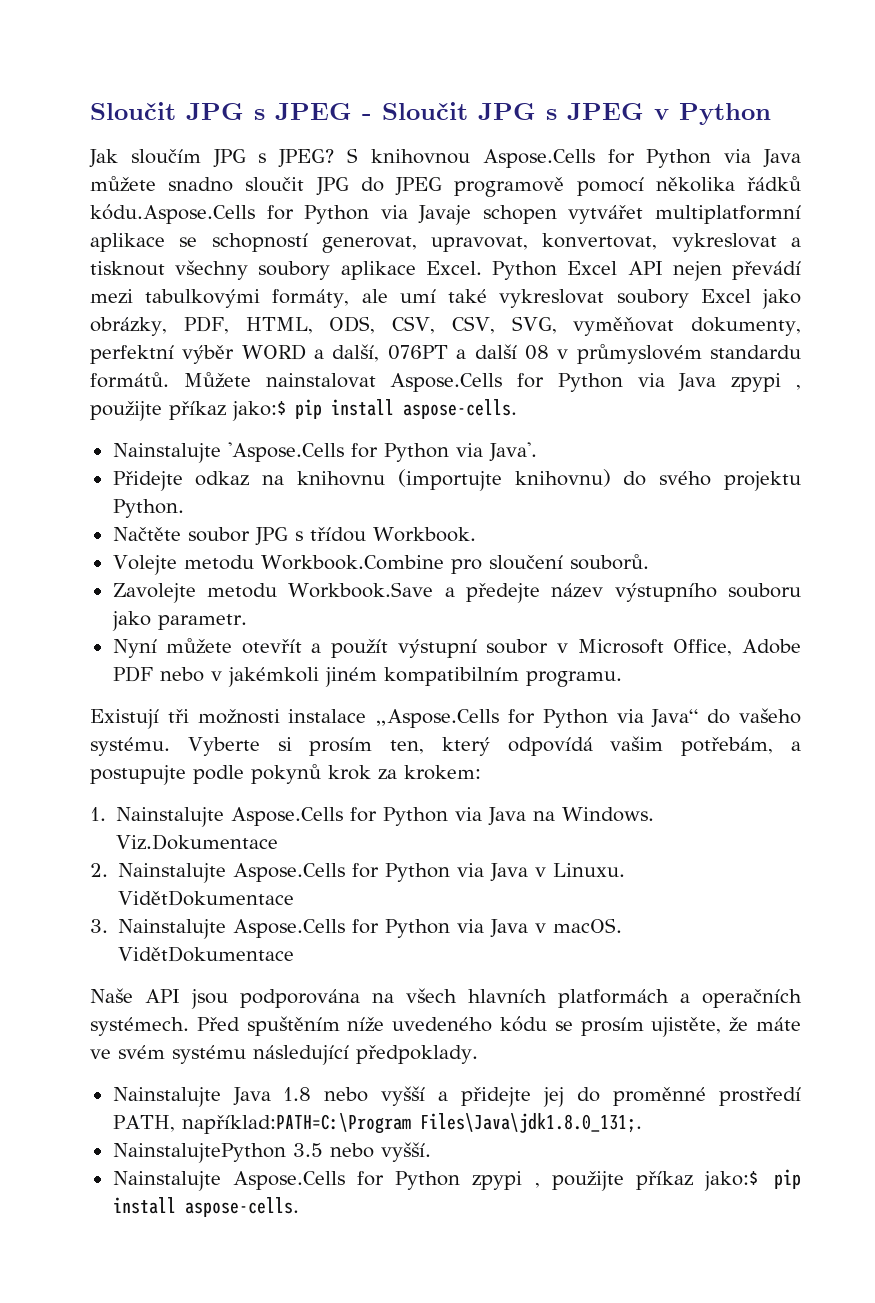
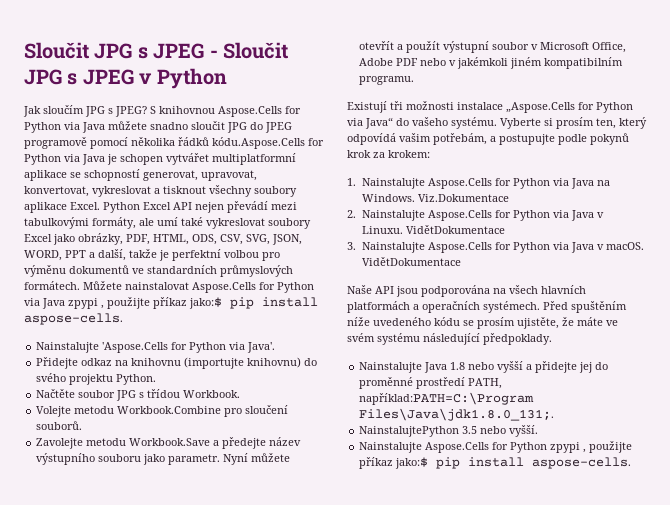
- S knihovnou Aspose.Cells for Python via Java můžete snadno sloučit JPG do JPEG programově pomocí několika řádků kódu.Aspose.Cells for Python via Javaje schopen vytvářet multiplatformní aplikace se schopností generovat, upravovat, konvertovat, vykreslovat a tisknout všechny soubory aplikace Excel.
+ S knihovnou Aspose.Cells for Python via Java můžete snadno sloučit JPG do JPEG programově pomocí několika řádků kódu.Aspose.Cells for Python via Java je schopen vytvářet multiplatformní aplikace se schopností generovat, upravovat, konvertovat, vykreslovat a tisknout všechny soubory aplikace Excel.
- Python Excel API nejen převádí mezi tabulkovými formáty, ale umí také vykreslovat soubory Excel jako obrázky, PDF, HTML, ODS, CSV, CSV, SVG, vyměňovat dokumenty, perfektní výběr WORD a další, 076PT a další 08 v průmyslovém standardu formátů.
+ Python Excel API nejen převádí mezi tabulkovými formáty, ale umí také vykreslovat soubory Excel jako obrázky, PDF, HTML, ODS, CSV, SVG, JSON, WORD, PPT a další, takže je perfektní volbou pro výměnu dokumentů ve standardních průmyslových formátech.
- Zavolejte metodu Workbook.Save a předejte název výstupního souboru jako parametr.
- Nyní můžete otevřít a použít výstupní soubor v Microsoft Office, Adobe PDF nebo v jakémkoli jiném kompatibilním programu.
+ Zavolejte metodu Workbook.Save a předejte název výstupního souboru jako parametr. Nyní můžete otevřít a použít výstupní soubor v Microsoft Office, Adobe PDF nebo v jakémkoli jiném kompatibilním programu.

